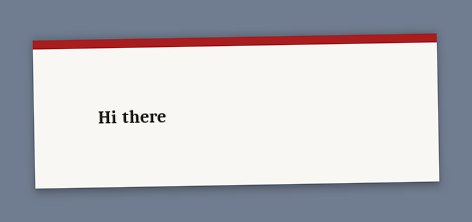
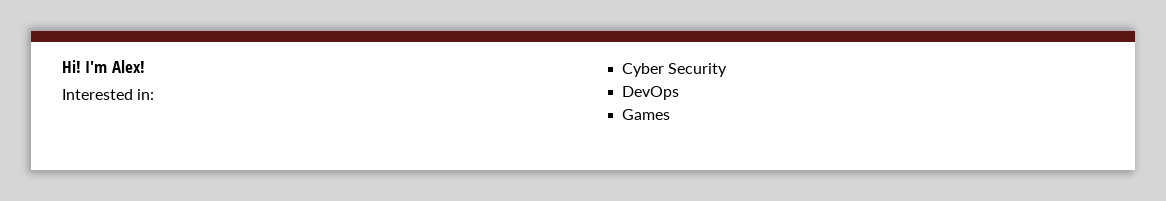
- Hi there
+ Hi! I'm Alex!
+ Interested in:
+ Cyber Security
+ DevOps
+ Games

